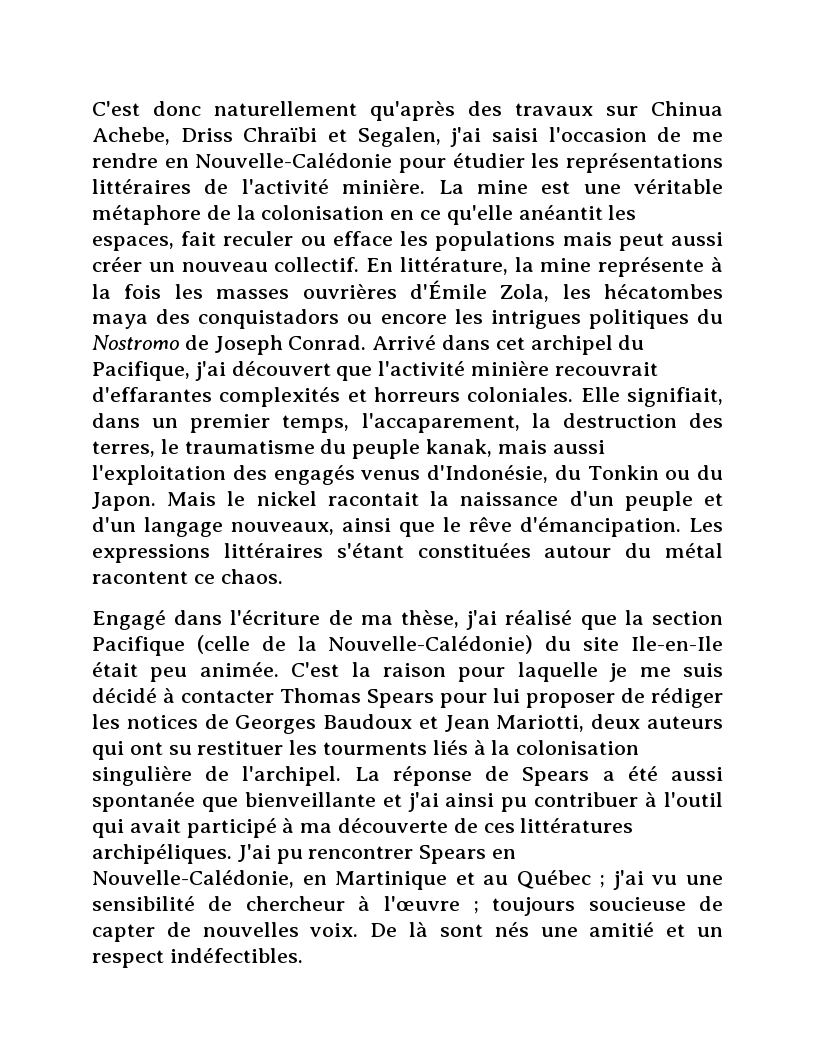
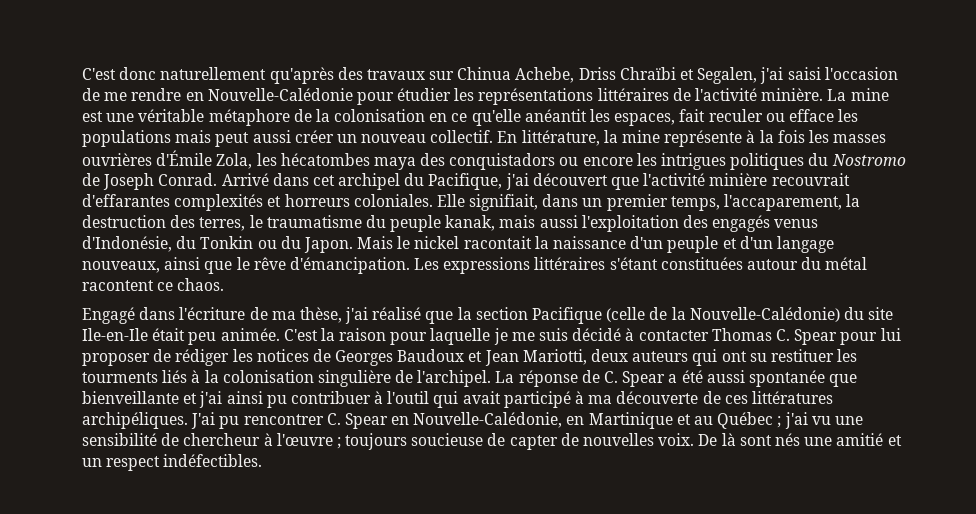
- C'est la raison pour laquelle je me suis décidé à contacter Thomas Spears pour lui proposer de rédiger les notices de Georges Baudoux et Jean Mariotti, deux auteurs qui ont su restituer les tourments liés à la colonisation singulière de l'archipel.
+ C'est la raison pour laquelle je me suis décidé à contacter Thomas C. Spear pour lui proposer de rédiger les notices de Georges Baudoux et Jean Mariotti, deux auteurs qui ont su restituer les tourments liés à la colonisation singulière de l'archipel.
- La réponse de Spears a été aussi spontanée que bienveillante et j'ai ainsi pu contribuer à l'outil qui avait participé à ma découverte de ces littératures archipéliques.
+ La réponse de C. Spear a été aussi spontanée que bienveillante et j'ai ainsi pu contribuer à l'outil qui avait participé à ma découverte de ces littératures archipéliques.
- J'ai pu rencontrer Spears en Nouvelle-Calédonie, en Martinique et au Québec ; j'ai vu une sensibilité de chercheur à l'œuvre ; toujours soucieuse de capter de nouvelles voix.
+ J'ai pu rencontrer C. Spear en Nouvelle-Calédonie, en Martinique et au Québec ; j'ai vu une sensibilité de chercheur à l'œuvre ; toujours soucieuse de capter de nouvelles voix.

